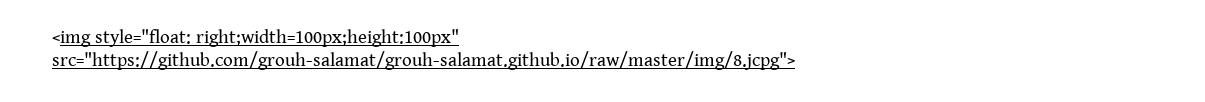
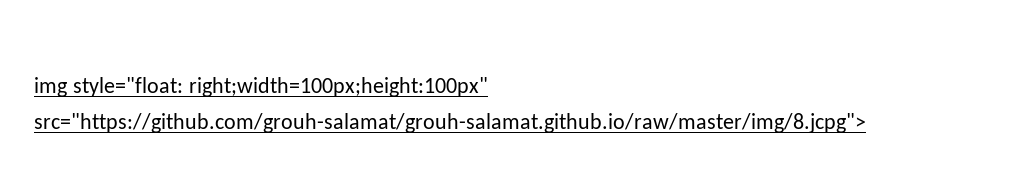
- <img style="float: right;width=100px;height:100px" src="https://github.com/grouh-salamat/grouh-salamat.github.io/raw/master/img/8.jcpg">
+ img style="float: right;width=100px;height:100px" src="https://github.com/grouh-salamat/grouh-salamat.github.io/raw/master/img/8.jcpg">

